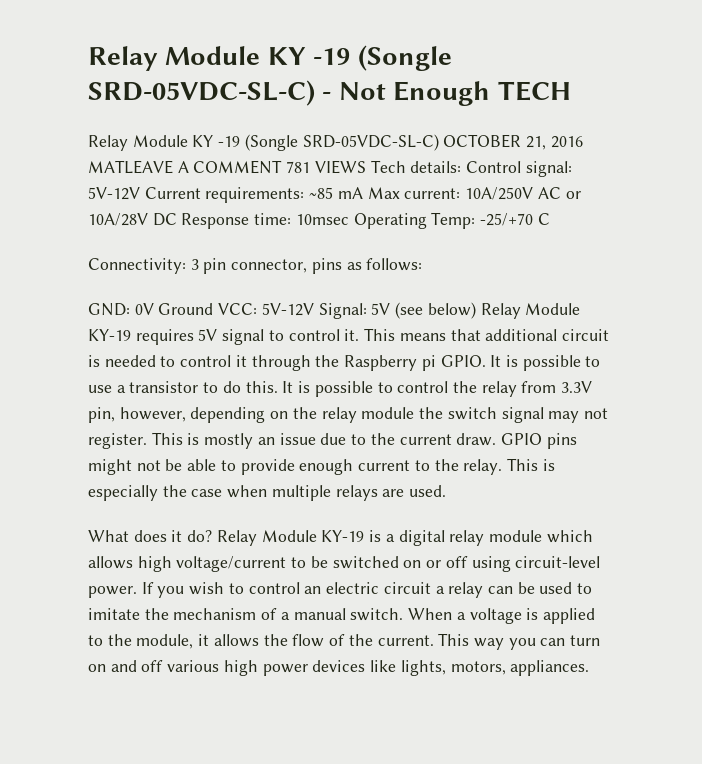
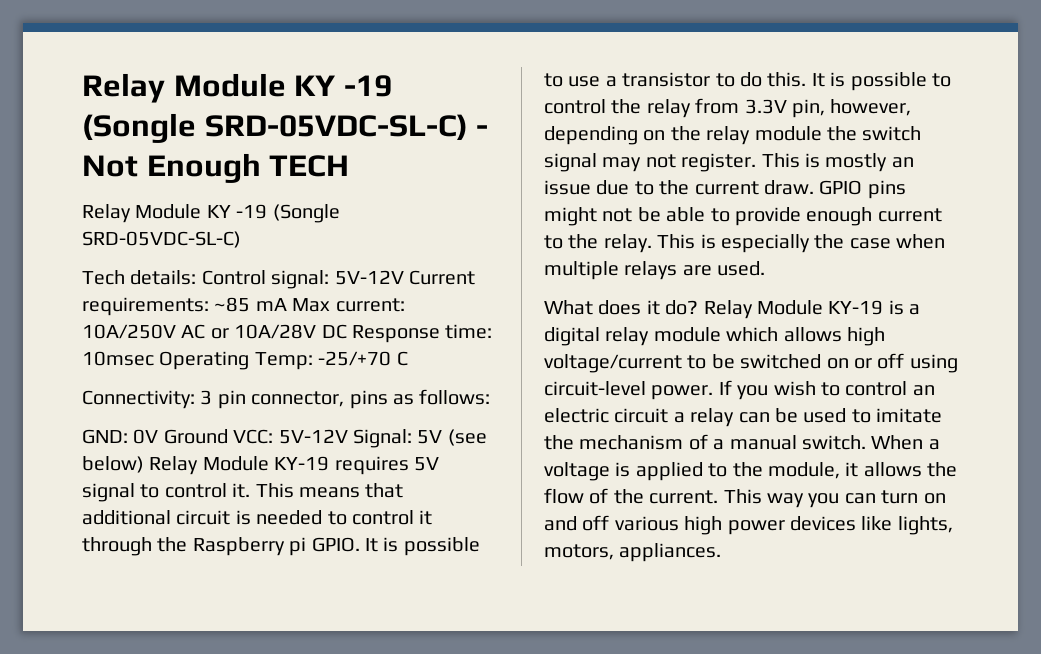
  Relay Module KY -19 (Songle SRD-05VDC-SL-C) - Not Enough TECH
- Relay Module KY -19 (Songle SRD-05VDC-SL-C) OCTOBER 21, 2016 MATLEAVE A COMMENT 781 VIEWS Tech details: Control signal: 5V-12V Current requirements: ~85 mA Max current: 10A/250V AC or 10A/28V DC Response time: 10msec Operating Temp: -25/+70 C
+ Relay Module KY -19 (Songle SRD-05VDC-SL-C)
+ Tech details: Control signal: 5V-12V Current requirements: ~85 mA Max current: 10A/250V AC or 10A/28V DC Response time: 10msec Operating Temp: -25/+70 C

